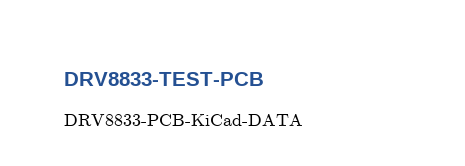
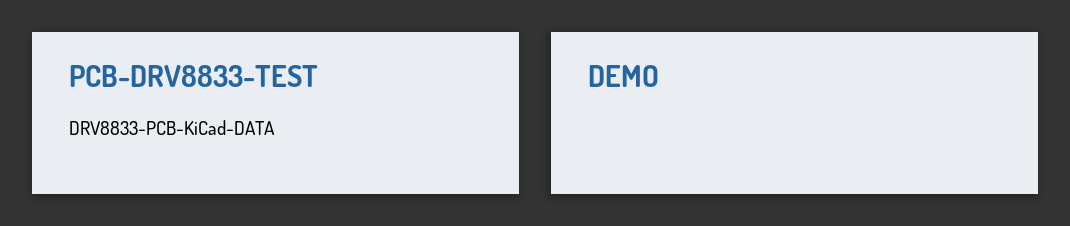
- DRV8833-TEST-PCB
+ PCB-DRV8833-TEST
+ DEMO

